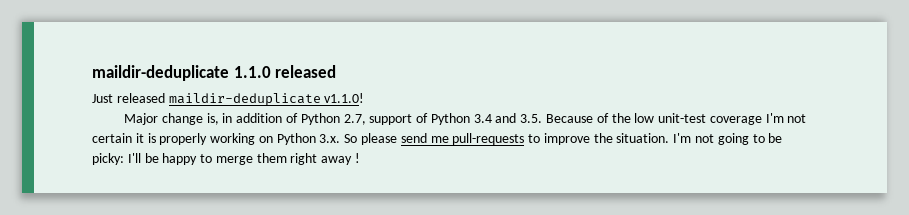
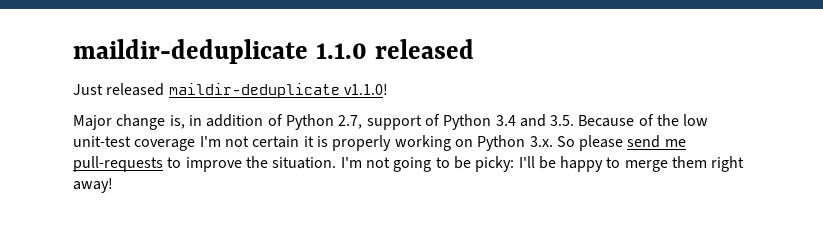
- I'm not going to be picky: I'll be happy to merge them right away !
+ I'm not going to be picky: I'll be happy to merge them right away!

